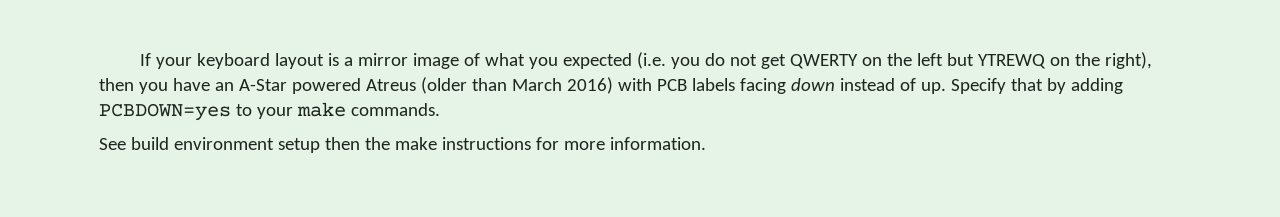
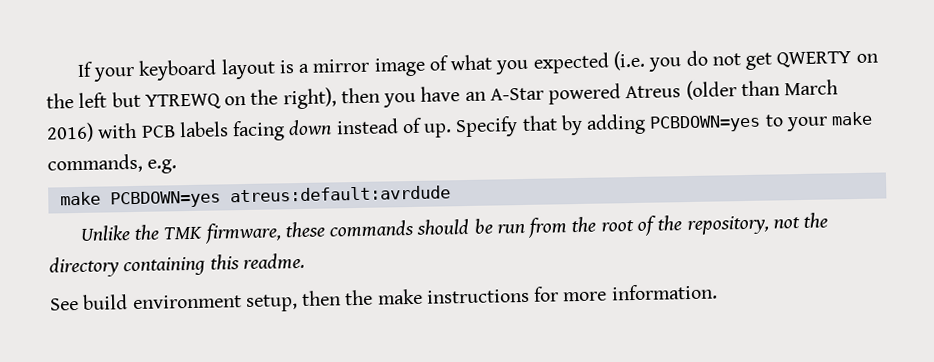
- Specify that by adding PCBDOWN=yes to your make commands.
+ Specify that by adding PCBDOWN=yes to your make commands, e.g.
+ make PCBDOWN=yes atreus:default:avrdude
+ Unlike the TMK firmware, these commands should be run from the root of the repository, not the directory containing this readme.
- See build environment setup then the make instructions for more information.
+ See build environment setup, then the make instructions for more information.

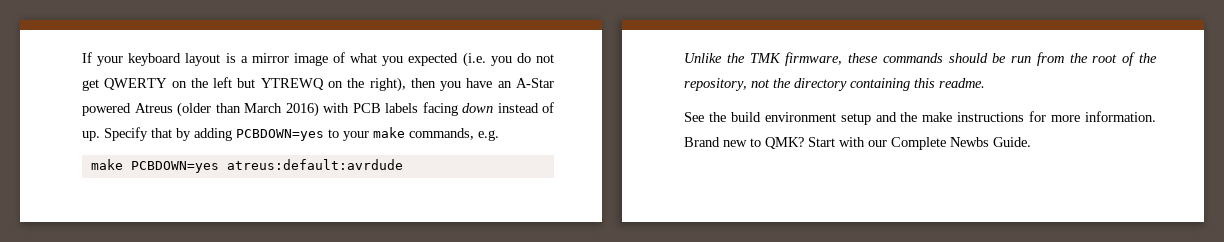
- See build environment setup, then the make instructions for more information.
+ See the build environment setup and the make instructions for more information.
+ Brand new to QMK? Start with our Complete Newbs Guide.

